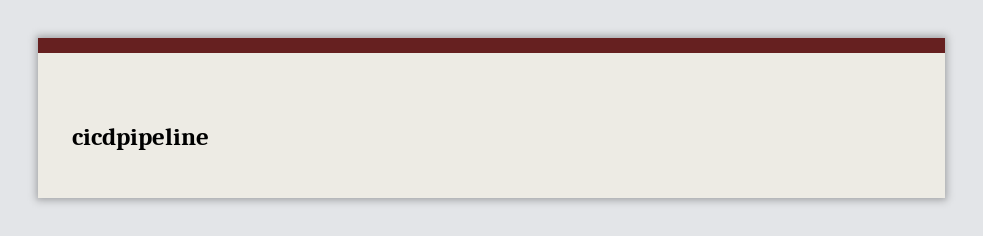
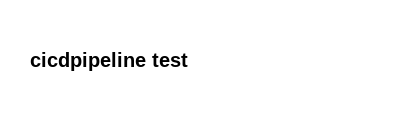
- cicdpipeline
+ cicdpipeline test

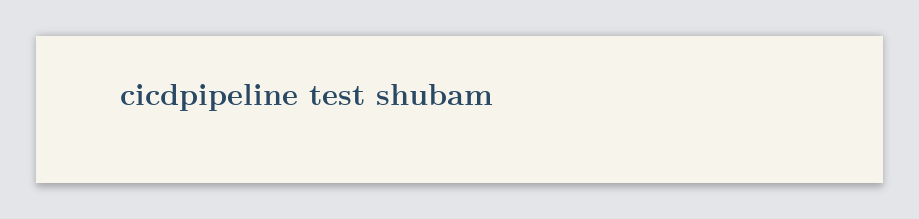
- cicdpipeline test
+ cicdpipeline test shubam

